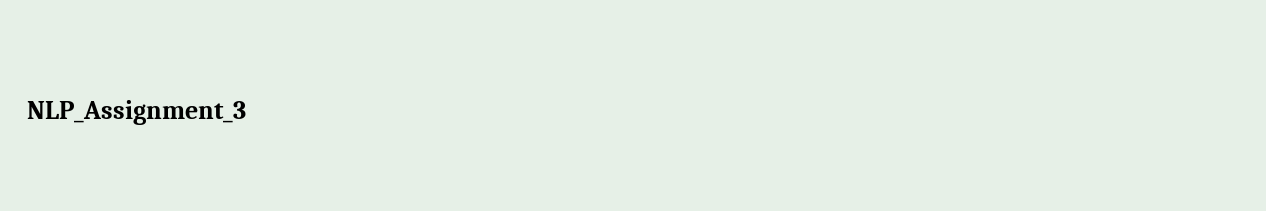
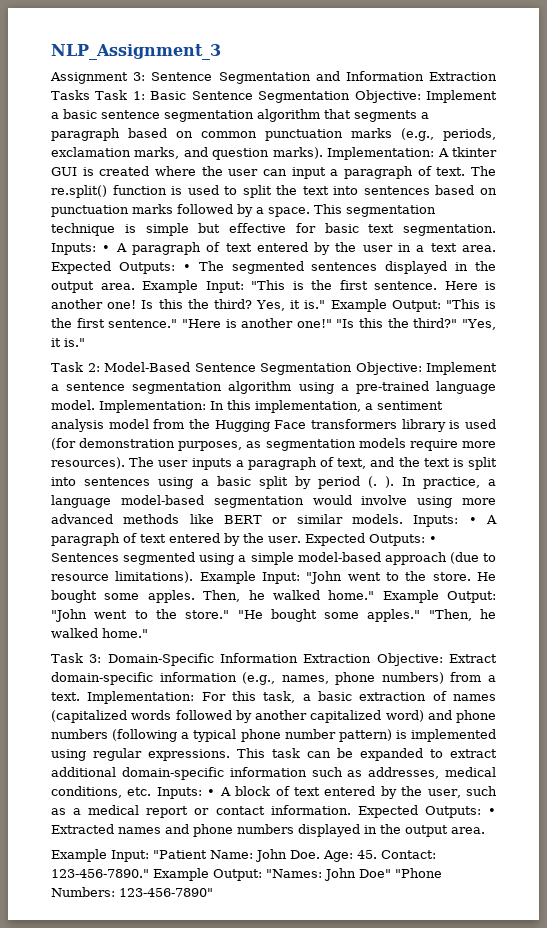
+ Assignment 3: Sentence Segmentation and Information Extraction Tasks Task 1: Basic Sentence Segmentation Objective: Implement a basic sentence segmentation algorithm that segments a paragraph based on common punctuation marks (e.g., periods, exclamation marks, and question marks). Implementation: A tkinter GUI is created where the user can input a paragraph of text. The re.split() function is used to split the text into sentences based on punctuation marks followed by a space. This segmentation technique is simple but effective for basic text segmentation. Inputs: • A paragraph of text entered by the user in a text area. Expected Outputs: • The segmented sentences displayed in the output area. Example Input: "This is the first sentence. Here is another one! Is this the third? Yes, it is." Example Output: "This is the first sentence." "Here is another one!" "Is this the third?" "Yes, it is."
+ Task 2: Model-Based Sentence Segmentation Objective: Implement a sentence segmentation algorithm using a pre-trained language model. Implementation: In this implementation, a sentiment analysis model from the Hugging Face transformers library is used (for demonstration purposes, as segmentation models require more resources). The user inputs a paragraph of text, and the text is split into sentences using a basic split by period (. ). In practice, a language model-based segmentation would involve using more advanced methods like BERT or similar models. Inputs: • A paragraph of text entered by the user. Expected Outputs: • Sentences segmented using a simple model-based approach (due to resource limitations). Example Input: "John went to the store. He bought some apples. Then, he walked home." Example Output: "John went to the store." "He bought some apples." "Then, he walked home."
+ Task 3: Domain-Specific Information Extraction Objective: Extract domain-specific information (e.g., names, phone numbers) from a text. Implementation: For this task, a basic extraction of names (capitalized words followed by another capitalized word) and phone numbers (following a typical phone number pattern) is implemented using regular expressions. This task can be expanded to extract additional domain-specific information such as addresses, medical conditions, etc. Inputs: • A block of text entered by the user, such as a medical report or contact information. Expected Outputs: • Extracted names and phone numbers displayed in the output area.
+ Example Input: "Patient Name: John Doe. Age: 45. Contact: 123-456-7890." Example Output: "Names: John Doe" "Phone Numbers: 123-456-7890"

